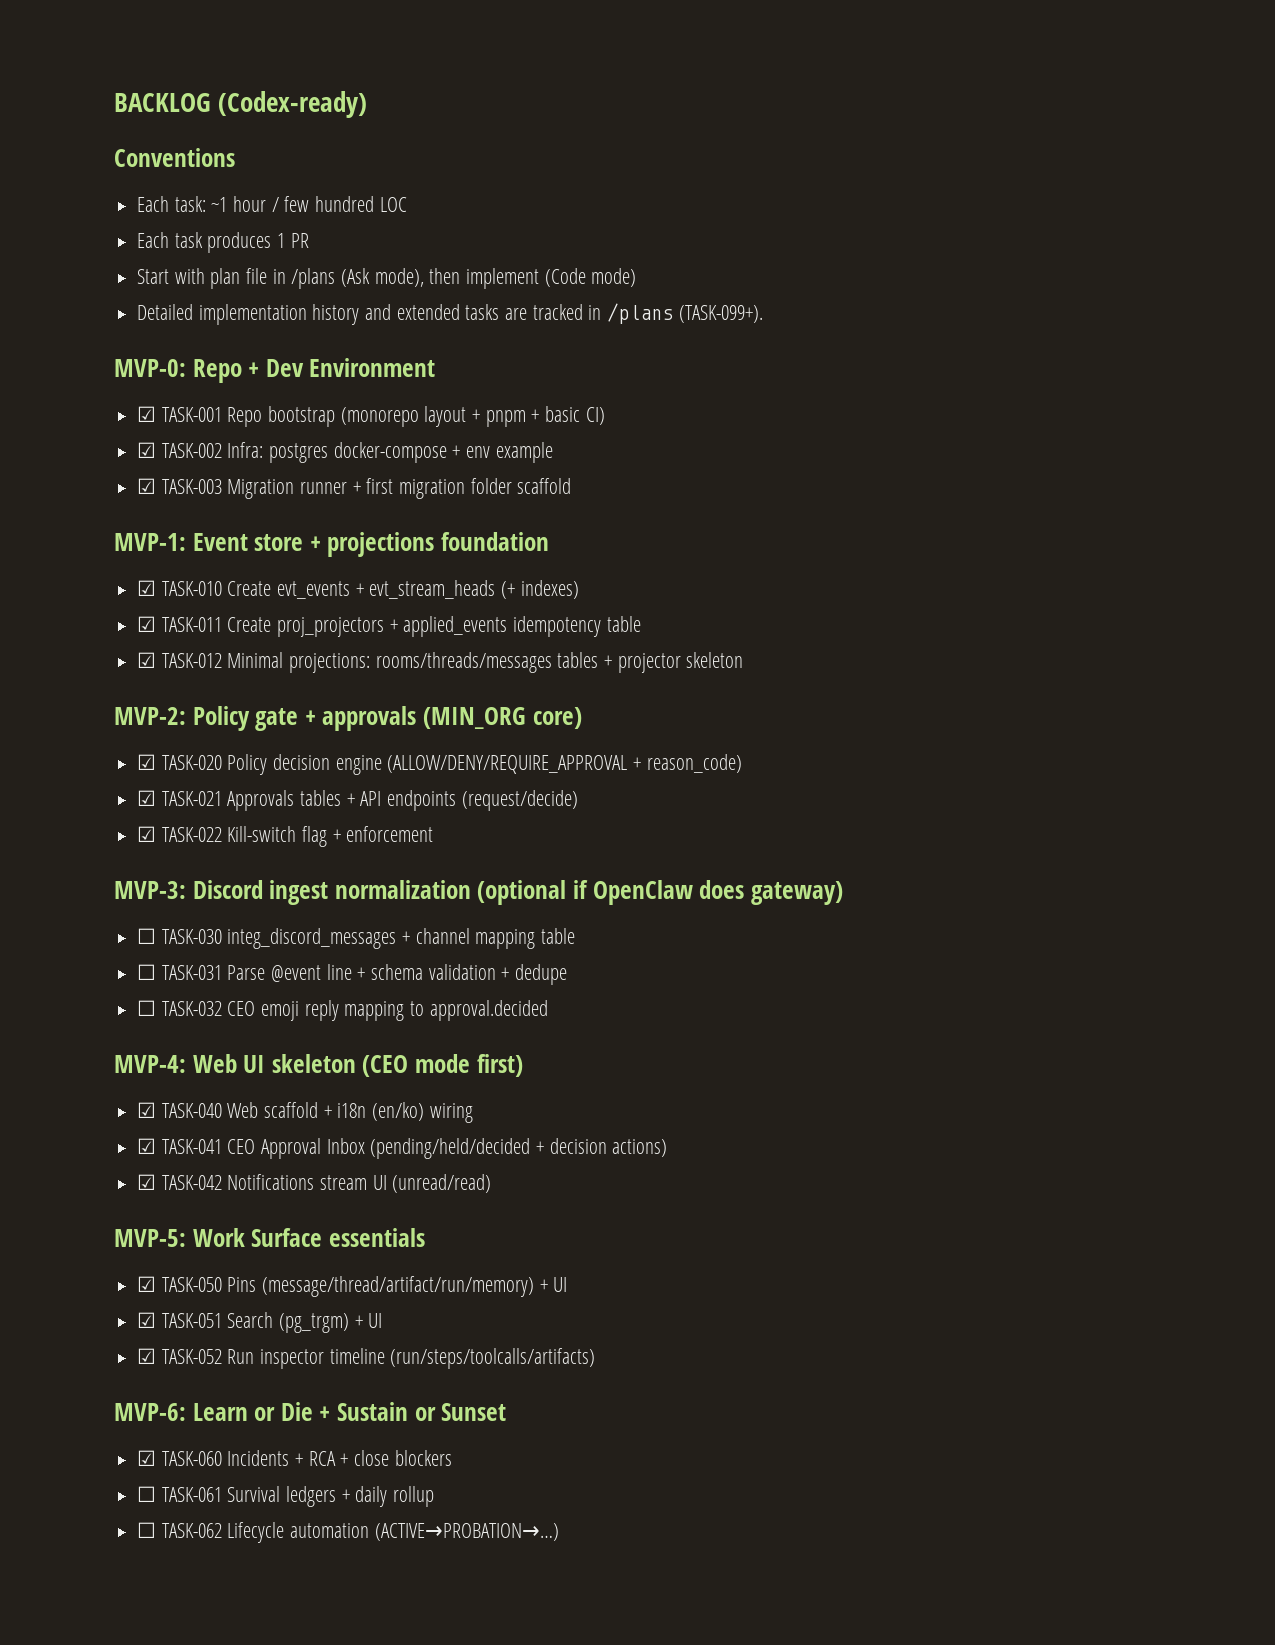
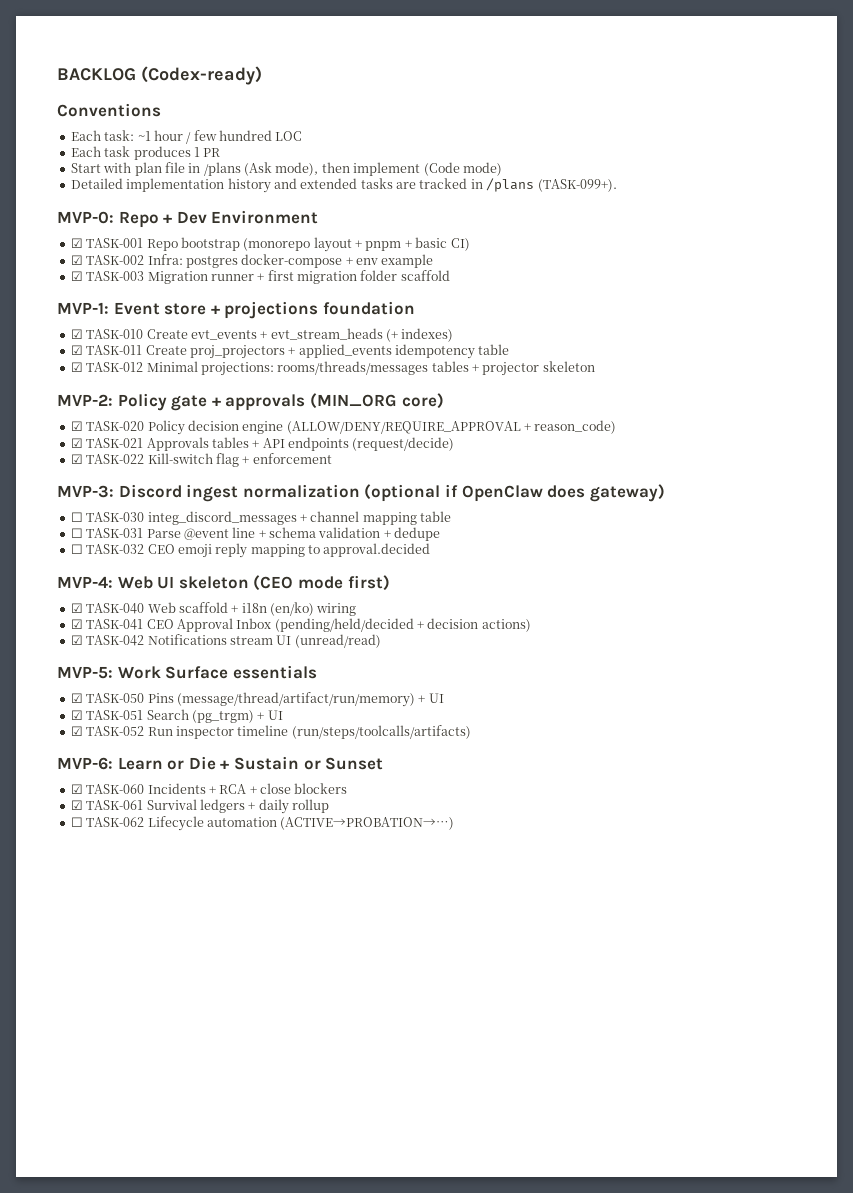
- ☐ TASK-061 Survival ledgers + daily rollup
+ ☑ TASK-061 Survival ledgers + daily rollup

